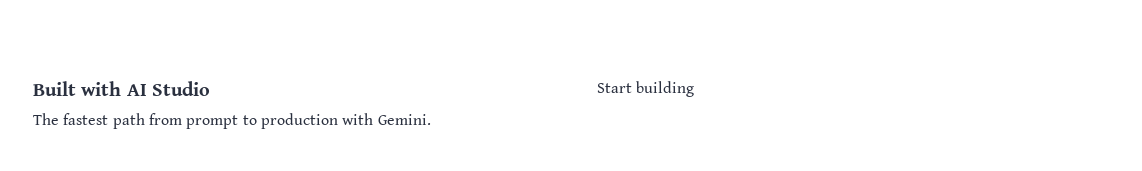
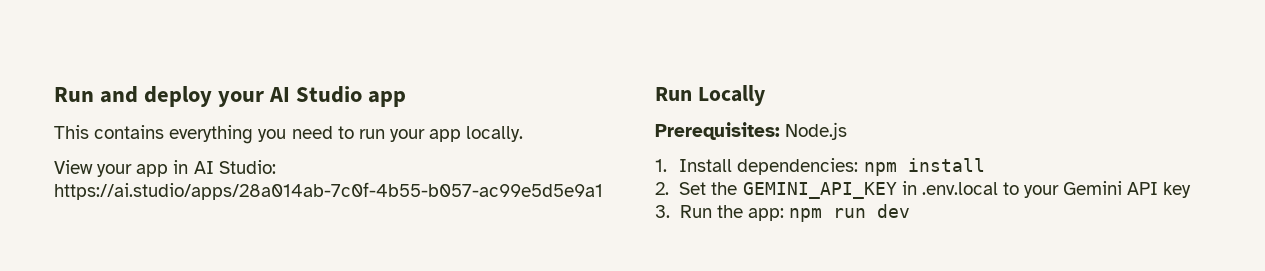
- Built with AI Studio
- The fastest path from prompt to production with Gemini.
- Start building
+ Run and deploy your AI Studio app
+ This contains everything you need to run your app locally.
+ View your app in AI Studio: https://ai.studio/apps/28a014ab-7c0f-4b55-b057-ac99e5d5e9a1
+ Run Locally
+ Prerequisites: Node.js
+ 1. Install dependencies: npm install
+ 2. Set the GEMINI_API_KEY in .env.local to your Gemini API key
+ 3. Run the app: npm run dev

